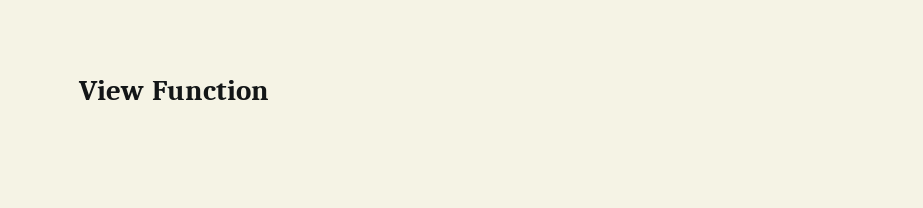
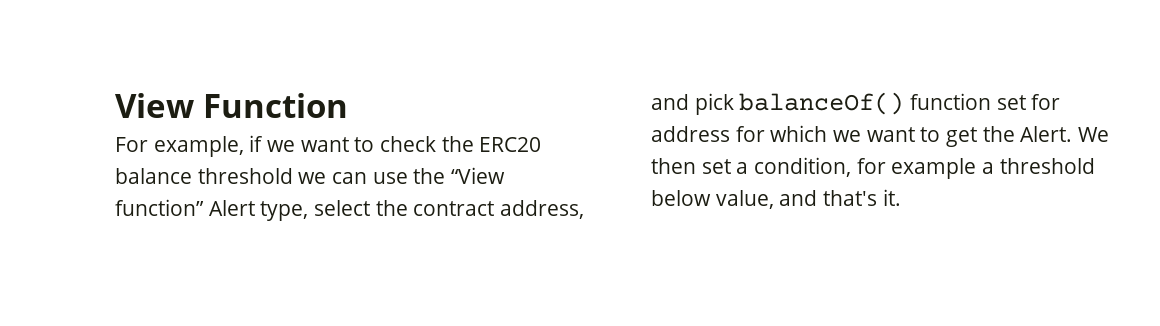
+ For example, if we want to check the ERC20 balance threshold we can use the “View function” Alert type, select the contract address, and pick balanceOf() function set for address for which we want to get the Alert. We then set a condition, for example a threshold below value, and that's it.

